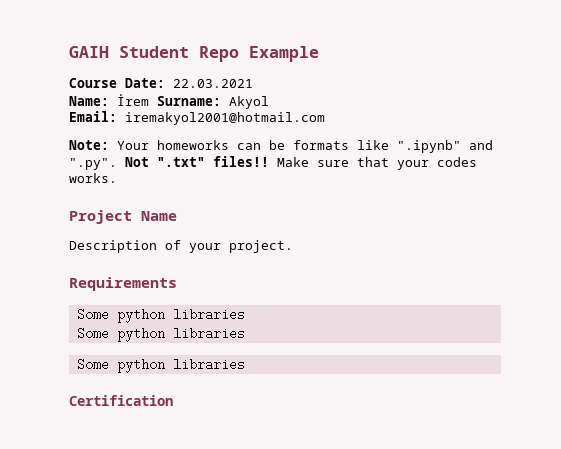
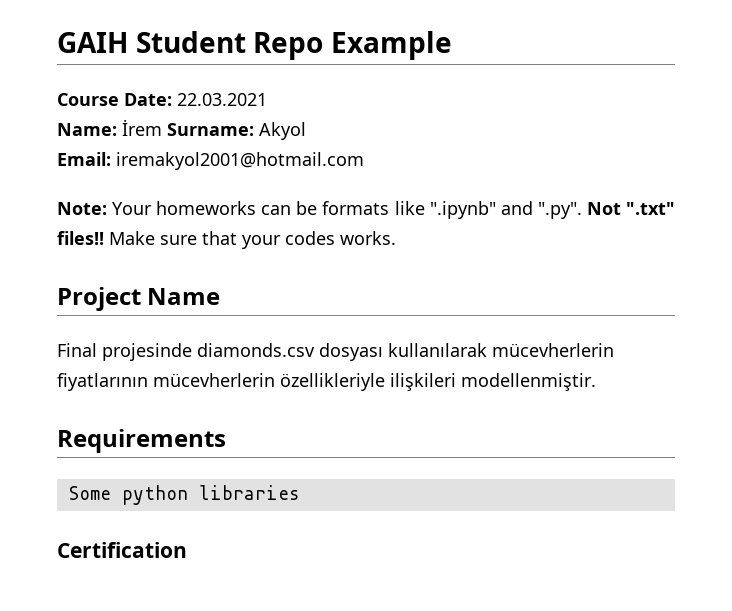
- Description of your project.
+ Final projesinde diamonds.csv dosyası kullanılarak mücevherlerin fiyatlarının mücevherlerin özellikleriyle ilişkileri modellenmiştir.
  Requirements
- Some python libraries
- Some python libraries

